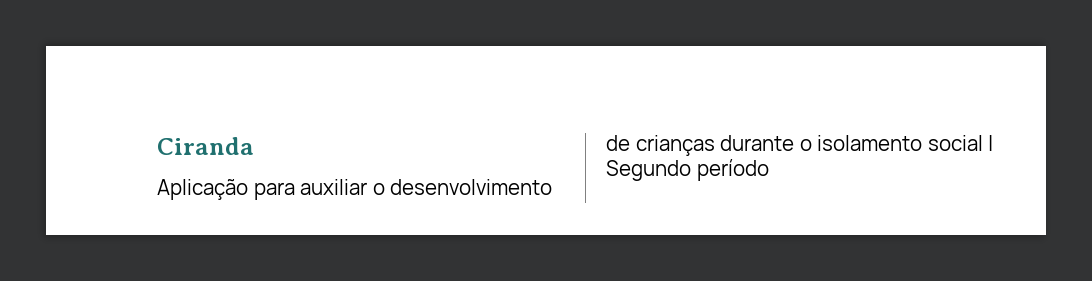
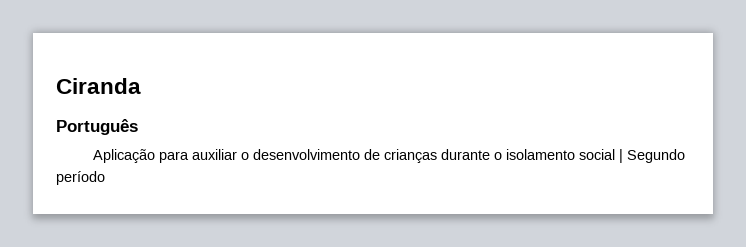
+ Português

